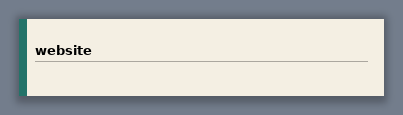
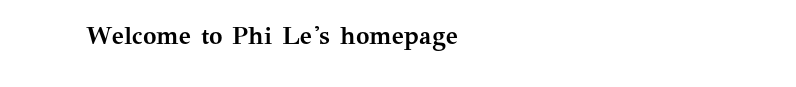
- website
+ Welcome to Phi Le's homepage

